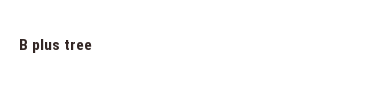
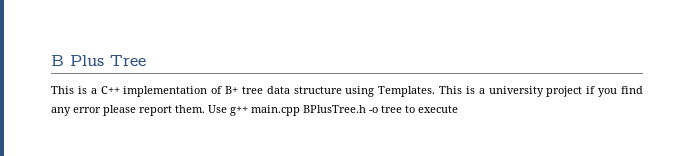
- B plus tree
+ B Plus Tree
+ This is a C++ implementation of B+ tree data structure using Templates. This is a university project if you find any error please report them. Use g++ main.cpp BPlusTree.h -o tree to execute

